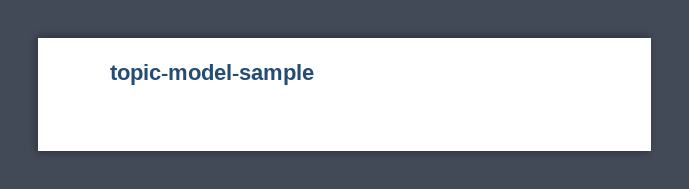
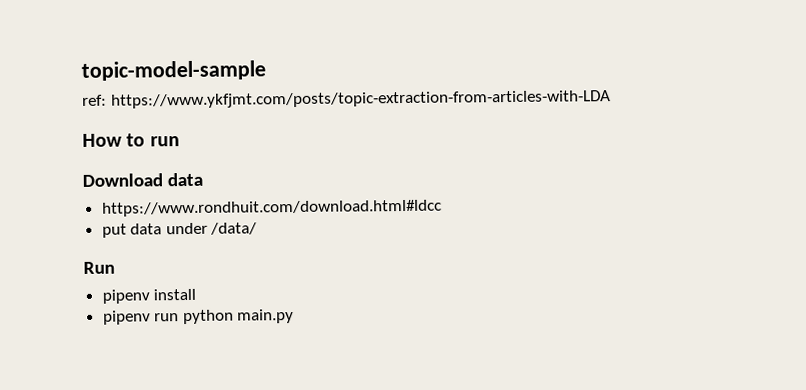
+ ref: https://www.ykfjmt.com/posts/topic-extraction-from-articles-with-LDA
+ How to run
+ Download data
+ https://www.rondhuit.com/download.html#ldcc
+ put data under /data/
+ Run
+ pipenv install
+ pipenv run python main.py

